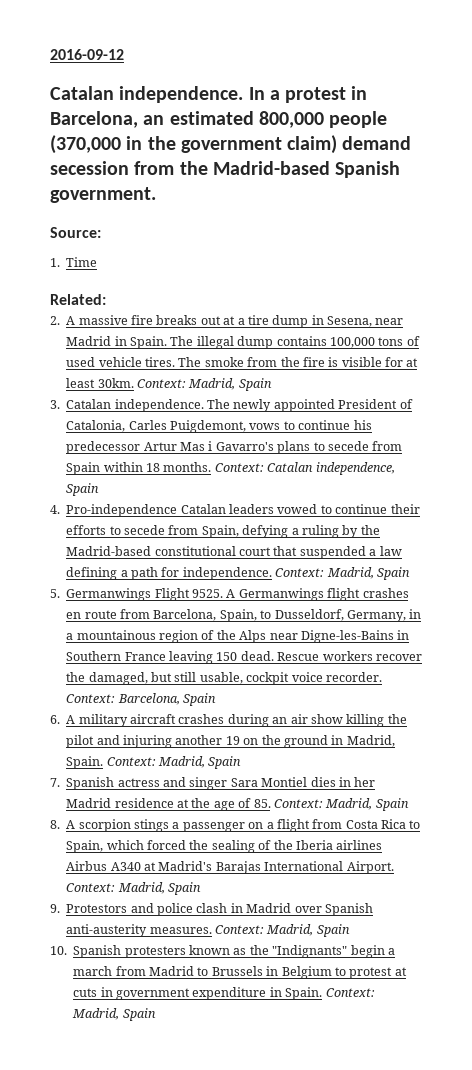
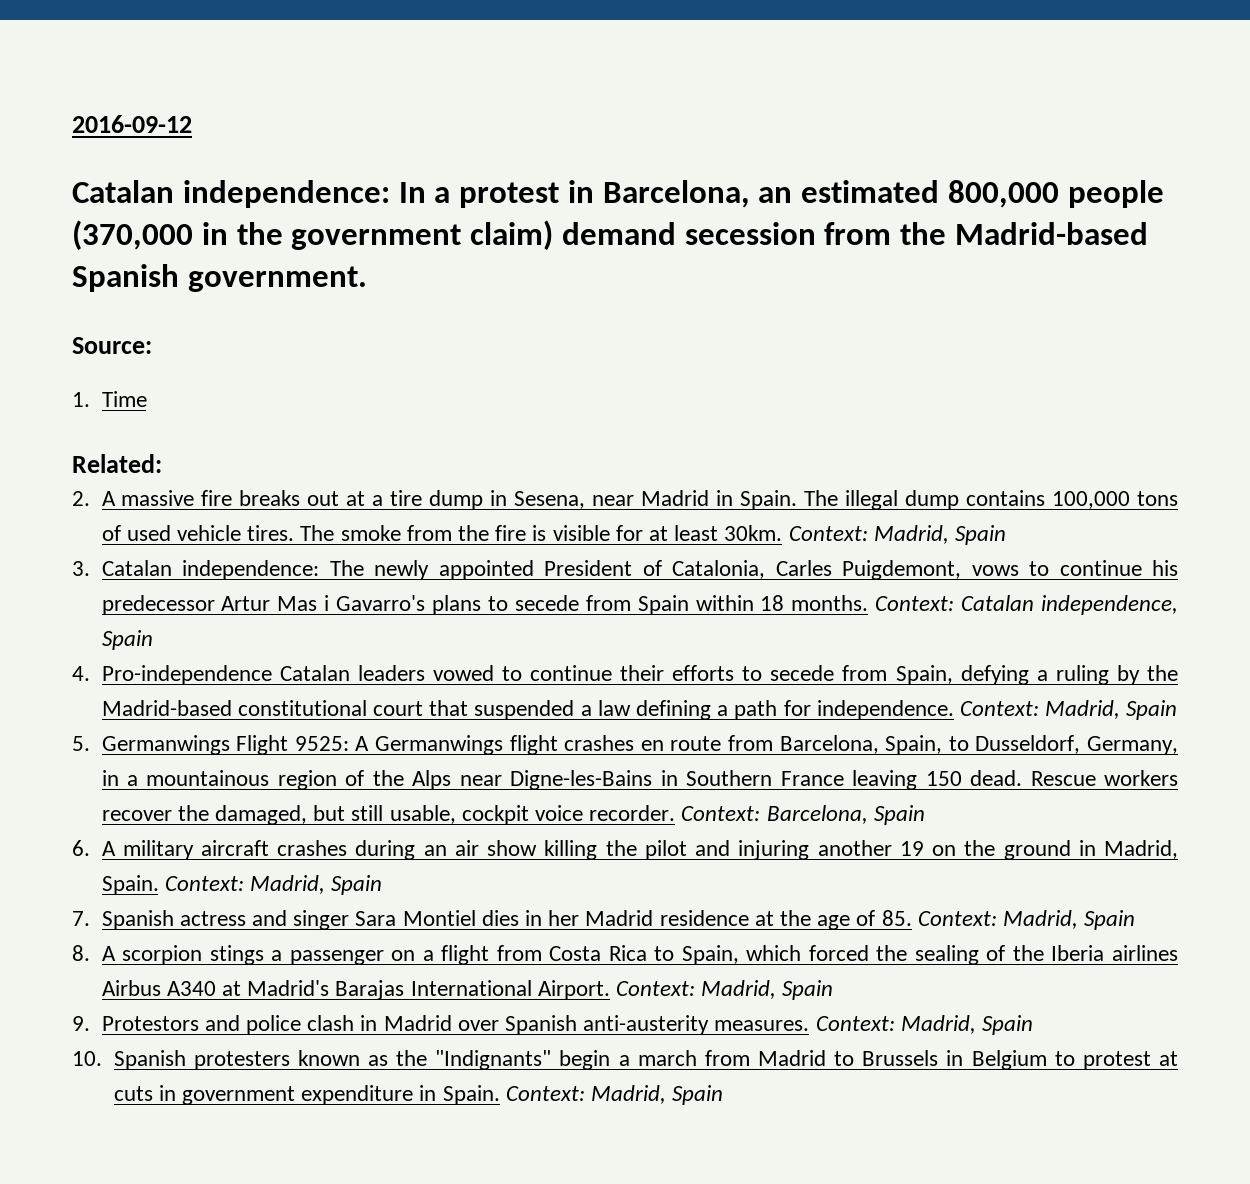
- Catalan independence. In a protest in Barcelona, an estimated 800,000 people (370,000 in the government claim) demand secession from the Madrid-based Spanish government.
+ Catalan independence: In a protest in Barcelona, an estimated 800,000 people (370,000 in the government claim) demand secession from the Madrid-based Spanish government.
- 3. Catalan independence. The newly appointed President of Catalonia, Carles Puigdemont, vows to continue his predecessor Artur Mas i Gavarro's plans to secede from Spain within 18 months.
+ 3. Catalan independence: The newly appointed President of Catalonia, Carles Puigdemont, vows to continue his predecessor Artur Mas i Gavarro's plans to secede from Spain within 18 months.
- 5. Germanwings Flight 9525. A Germanwings flight crashes en route from Barcelona, Spain, to Dusseldorf, Germany, in a mountainous region of the Alps near Digne-les-Bains in Southern France leaving 150 dead.
+ 5. Germanwings Flight 9525: A Germanwings flight crashes en route from Barcelona, Spain, to Dusseldorf, Germany, in a mountainous region of the Alps near Digne-les-Bains in Southern France leaving 150 dead.

